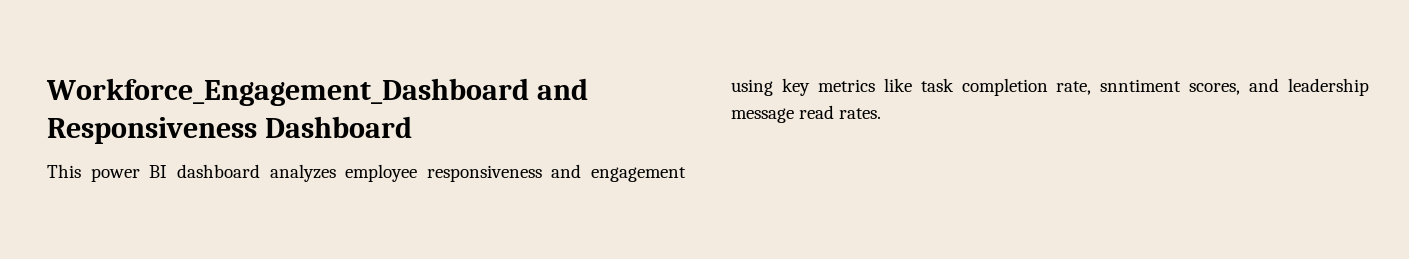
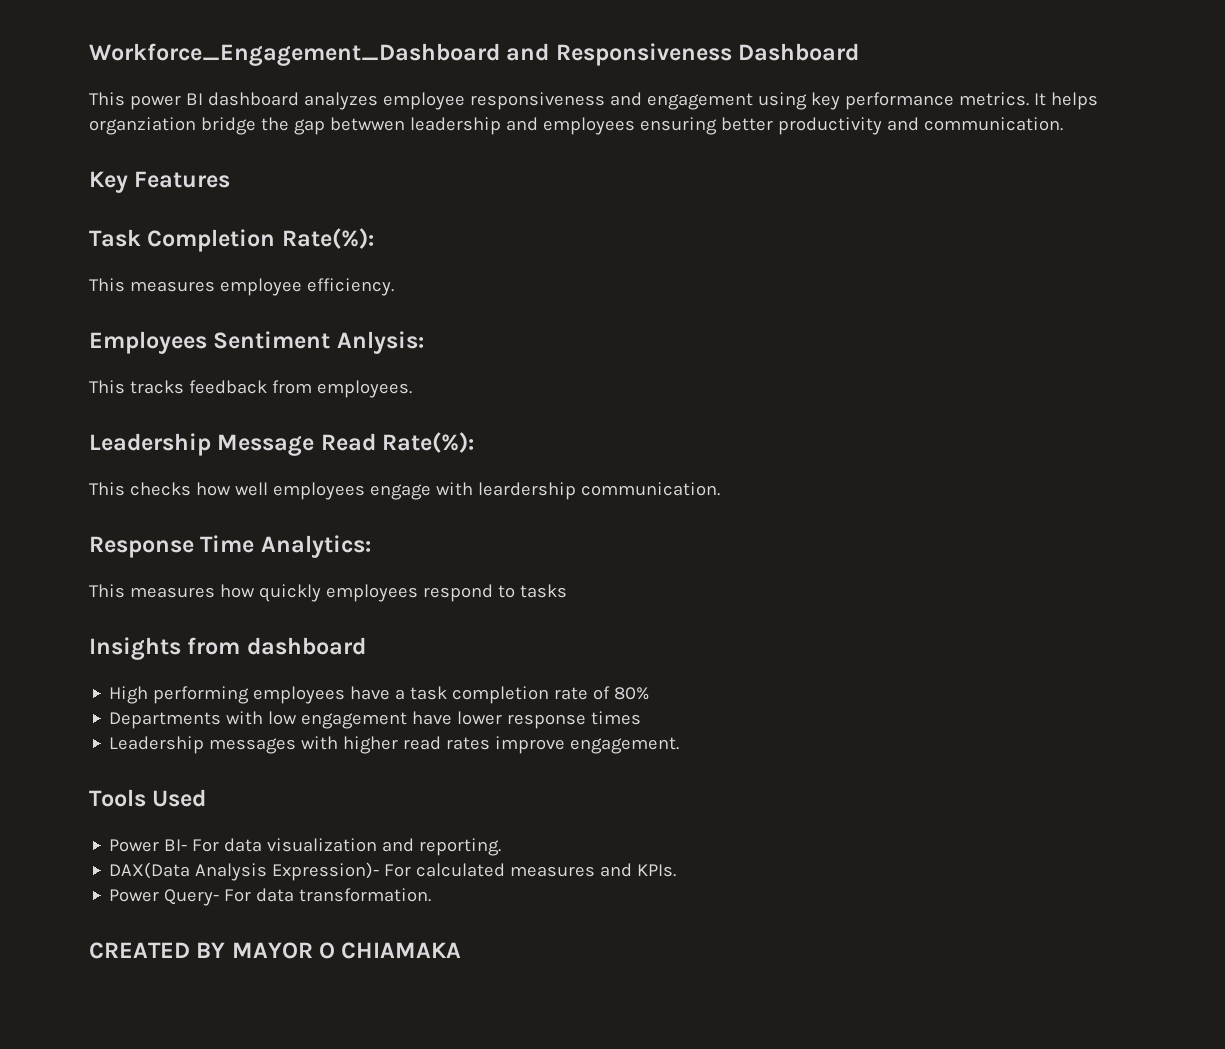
- This power BI dashboard analyzes employee responsiveness and engagement using key metrics like task completion rate, snntiment scores, and leadership message read rates.
+ This power BI dashboard analyzes employee responsiveness and engagement using key performance metrics. It helps organziation bridge the gap betwwen leadership and employees ensuring better productivity and communication.
+ Key Features
+ Task Completion Rate(%):
+ This measures employee efficiency.
+ Employees Sentiment Anlysis:
+ This tracks feedback from employees.
+ Leadership Message Read Rate(%):
+ This checks how well employees engage with leardership communication.
+ Response Time Analytics:
+ This measures how quickly employees respond to tasks
+ Insights from dashboard
+ High performing employees have a task completion rate of 80%
+ Departments with low engagement have lower response times
+ Leadership messages with higher read rates improve engagement.
+ Tools Used
+ Power BI- For data visualization and reporting.
+ DAX(Data Analysis Expression)- For calculated measures and KPIs.
+ Power Query- For data transformation.
+ CREATED BY MAYOR O CHIAMAKA

